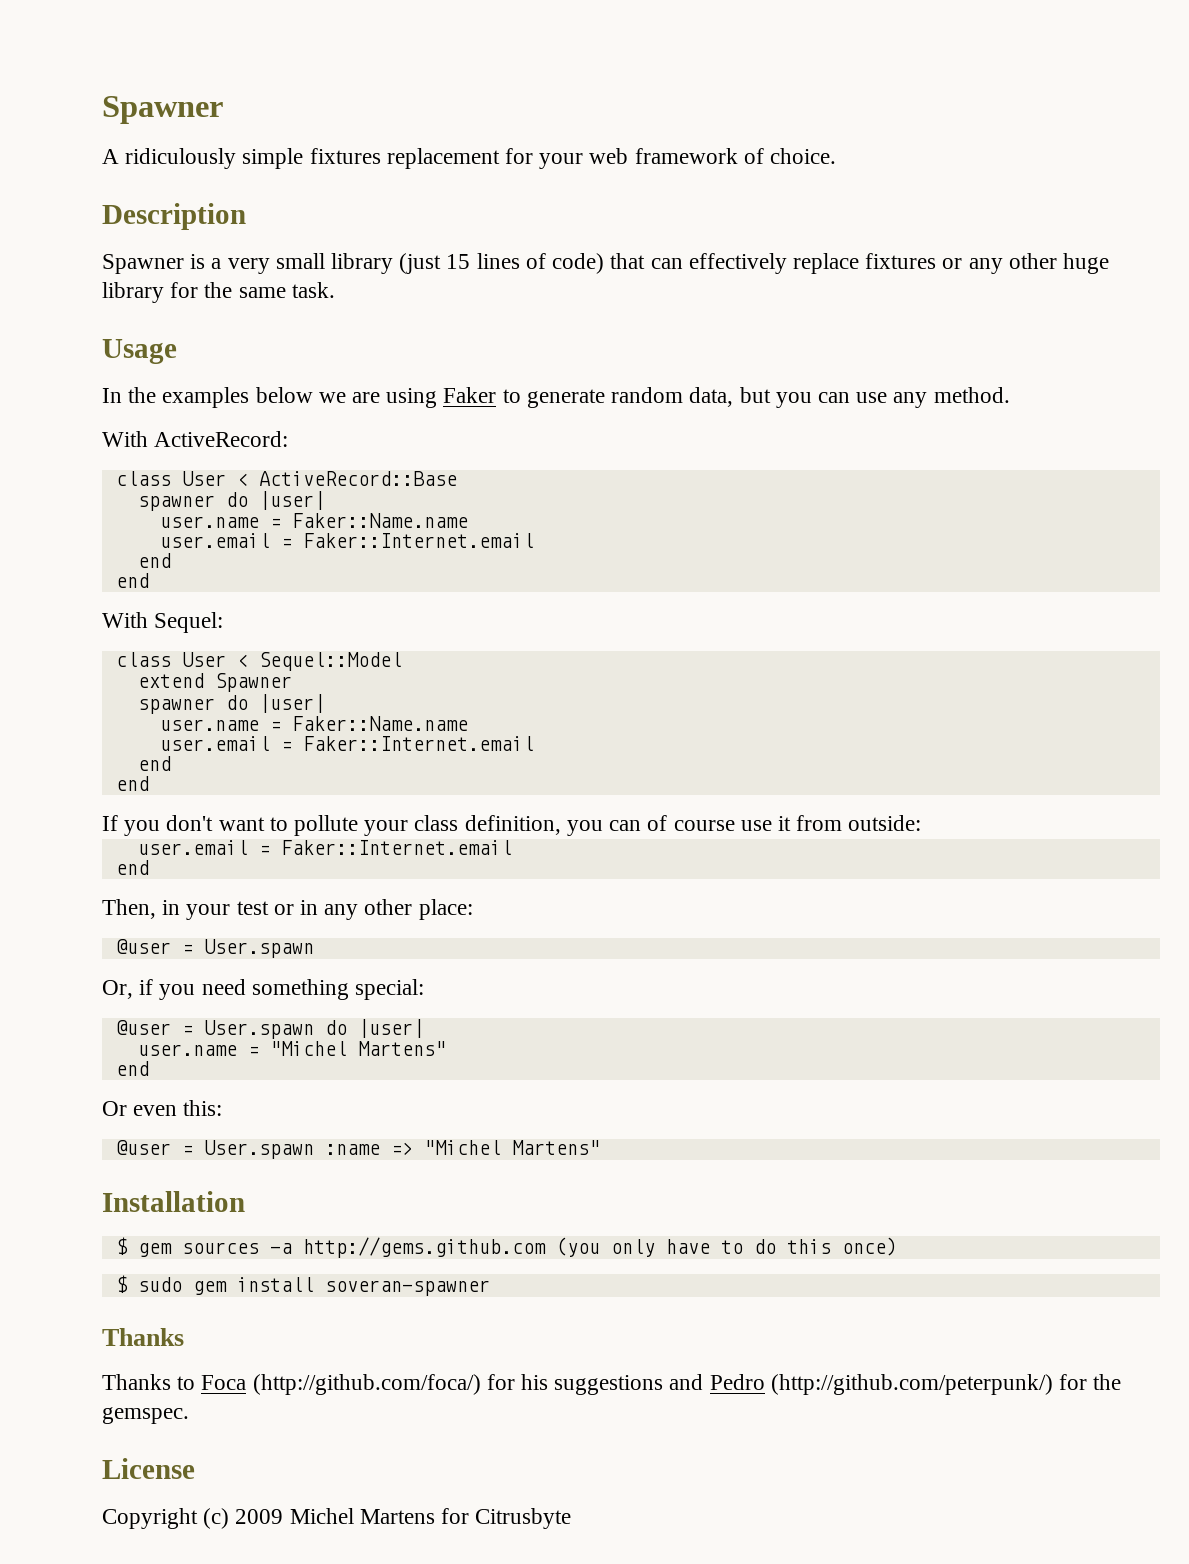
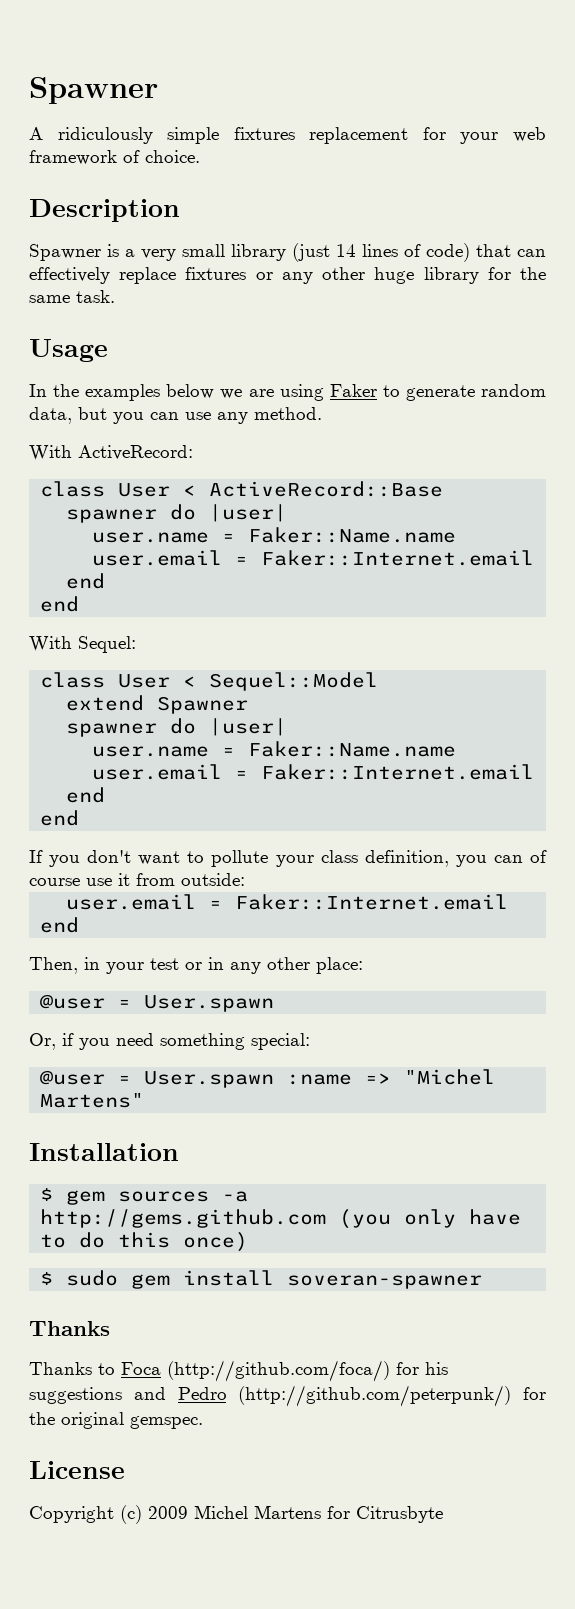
- Spawner is a very small library (just 15 lines of code) that can effectively replace fixtures or any other huge library for the same task.
+ Spawner is a very small library (just 14 lines of code) that can effectively replace fixtures or any other huge library for the same task.
- @user = User.spawn do |user|
- user.name = "Michel Martens"
- end
- Or even this:
- Thanks to Foca (http://github.com/foca/) for his suggestions and Pedro (http://github.com/peterpunk/) for the gemspec.
+ Thanks to Foca (http://github.com/foca/) for his suggestions and Pedro (http://github.com/peterpunk/) for the original gemspec.

